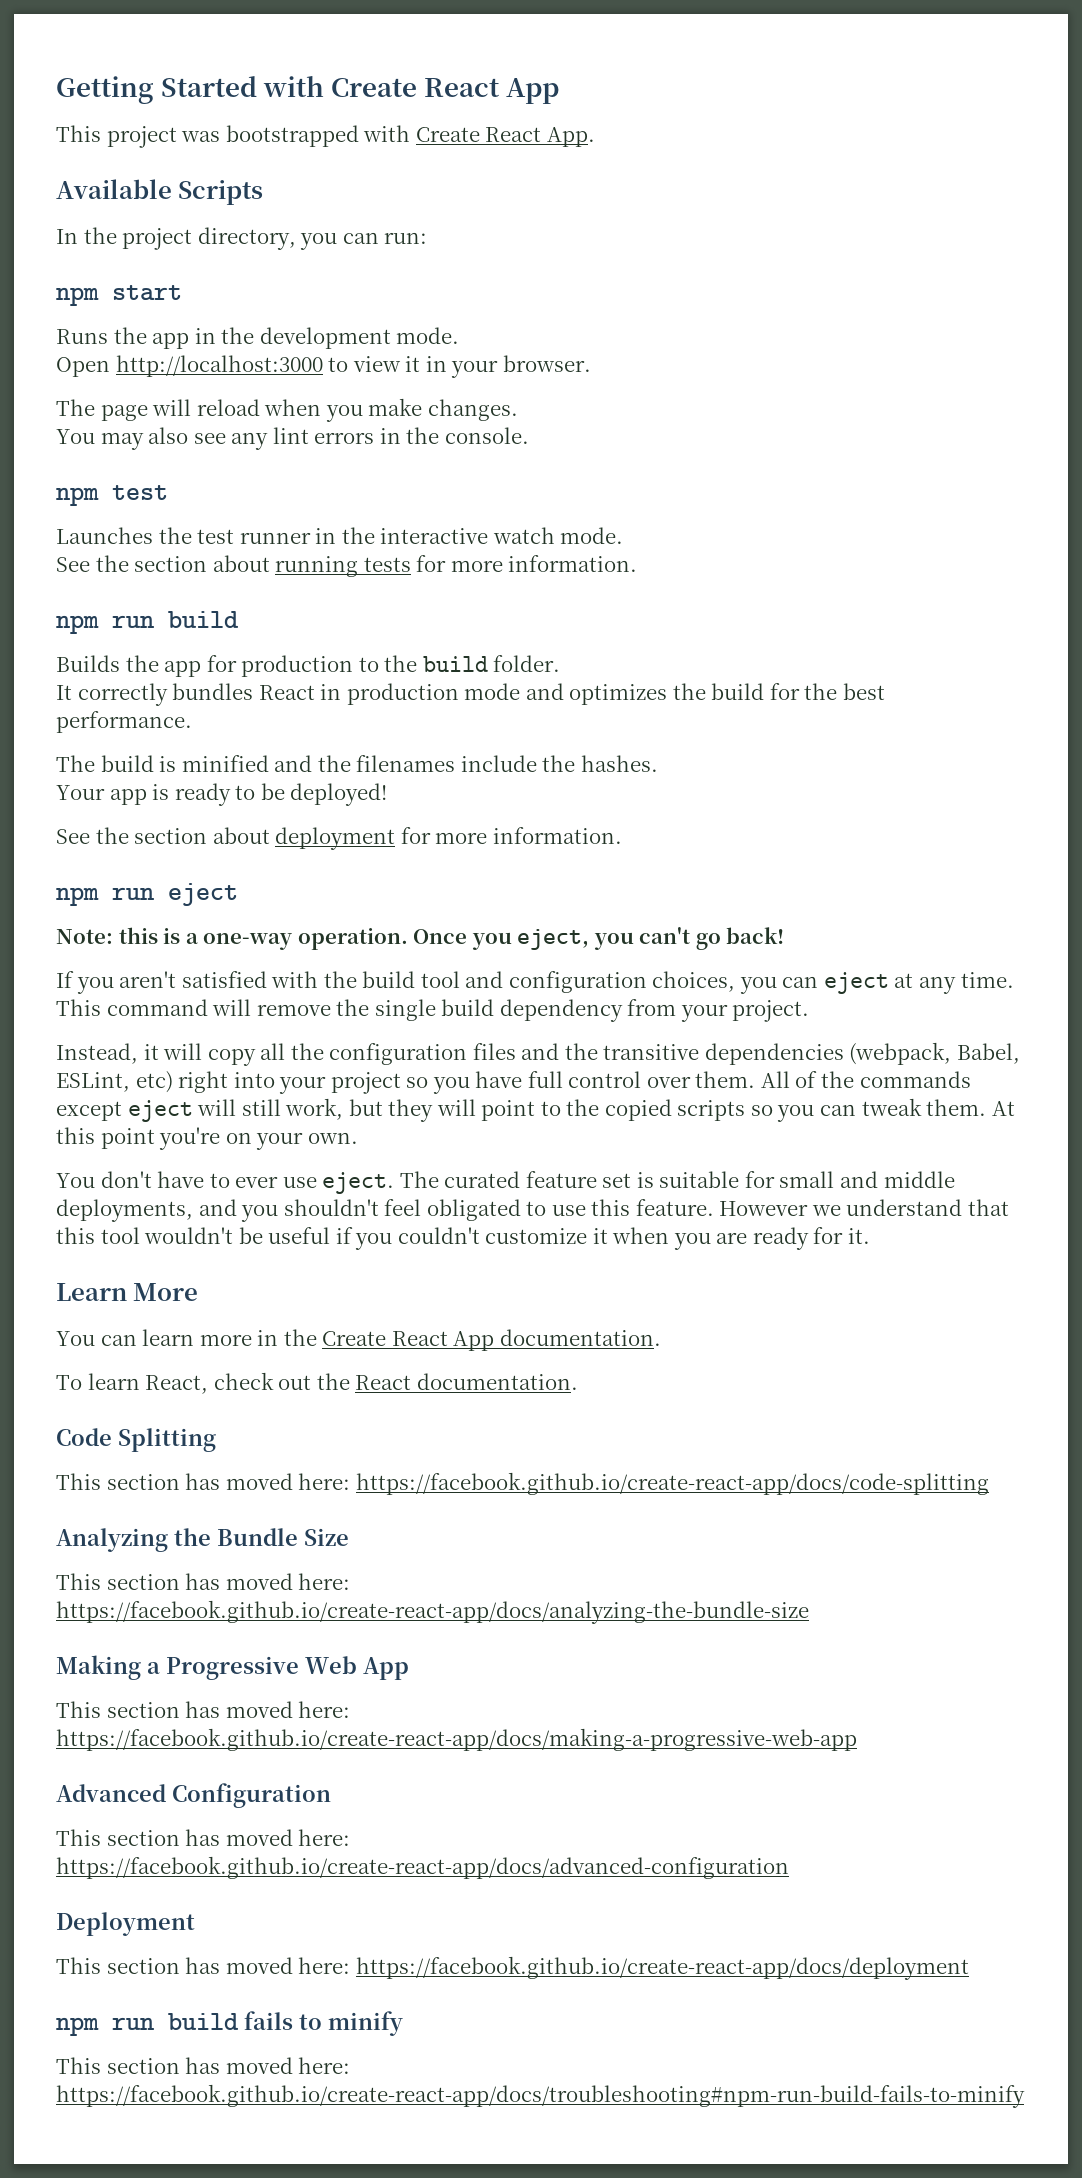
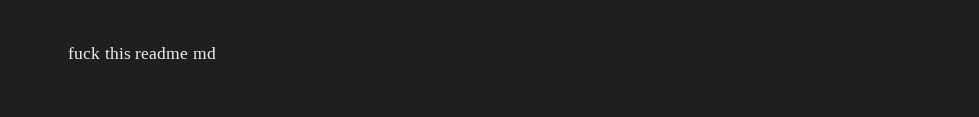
- Getting Started with Create React App
- This project was bootstrapped with Create React App.
- Available Scripts
- In the project directory, you can run:
- npm start
- Runs the app in the development mode.
- Open http://localhost:3000 to view it in your browser.
- The page will reload when you make changes.
- You may also see any lint errors in the console.
- npm test
- Launches the test runner in the interactive watch mode.
- See the section about running tests for more information.
- npm run build
- Builds the app for production to the build folder.
- It correctly bundles React in production mode and optimizes the build for the best performance.
- The build is minified and the filenames include the hashes.
- Your app is ready to be deployed!
- See the section about deployment for more information.
- npm run eject
- Note: this is a one-way operation. Once you eject, you can't go back!
- If you aren't satisfied with the build tool and configuration choices, you can eject at any time. This command will remove the single build dependency from your project.
- Instead, it will copy all the configuration files and the transitive dependencies (webpack, Babel, ESLint, etc) right into your project so you have full control over them. All of the commands except eject will still work, but they will point to the copied scripts so you can tweak them. At this point you're on your own.
- You don't have to ever use eject. The curated feature set is suitable for small and middle deployments, and you shouldn't feel obligated to use this feature. However we understand that this tool wouldn't be useful if you couldn't customize it when you are ready for it.
- Learn More
- You can learn more in the Create React App documentation.
- To learn React, check out the React documentation.
- Code Splitting
- This section has moved here: https://facebook.github.io/create-react-app/docs/code-splitting
- Analyzing the Bundle Size
- This section has moved here: https://facebook.github.io/create-react-app/docs/analyzing-the-bundle-size
- Making a Progressive Web App
- This section has moved here: https://facebook.github.io/create-react-app/docs/making-a-progressive-web-app
- Advanced Configuration
- This section has moved here: https://facebook.github.io/create-react-app/docs/advanced-configuration
- Deployment
- This section has moved here: https://facebook.github.io/create-react-app/docs/deployment
- npm run build fails to minify
- This section has moved here: https://facebook.github.io/create-react-app/docs/troubleshooting#npm-run-build-fails-to-minify
+ fuck this readme md

